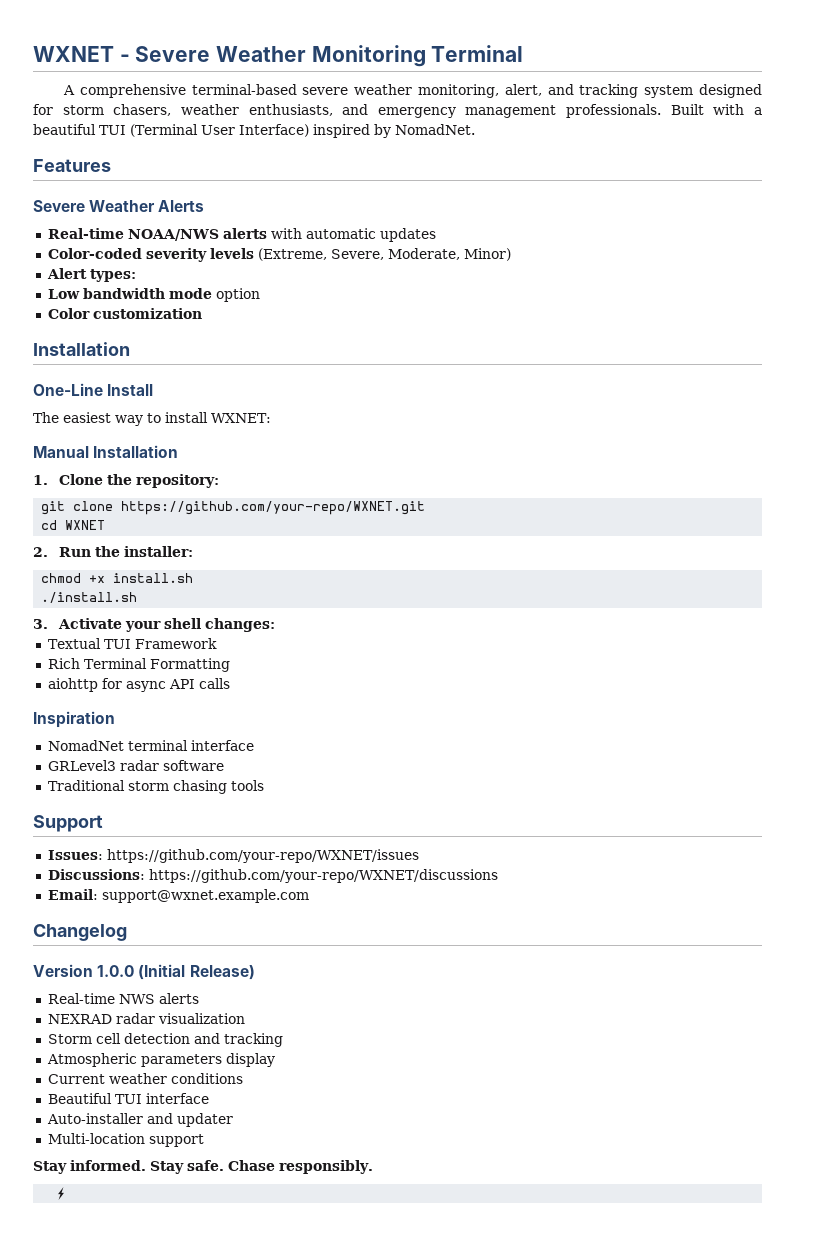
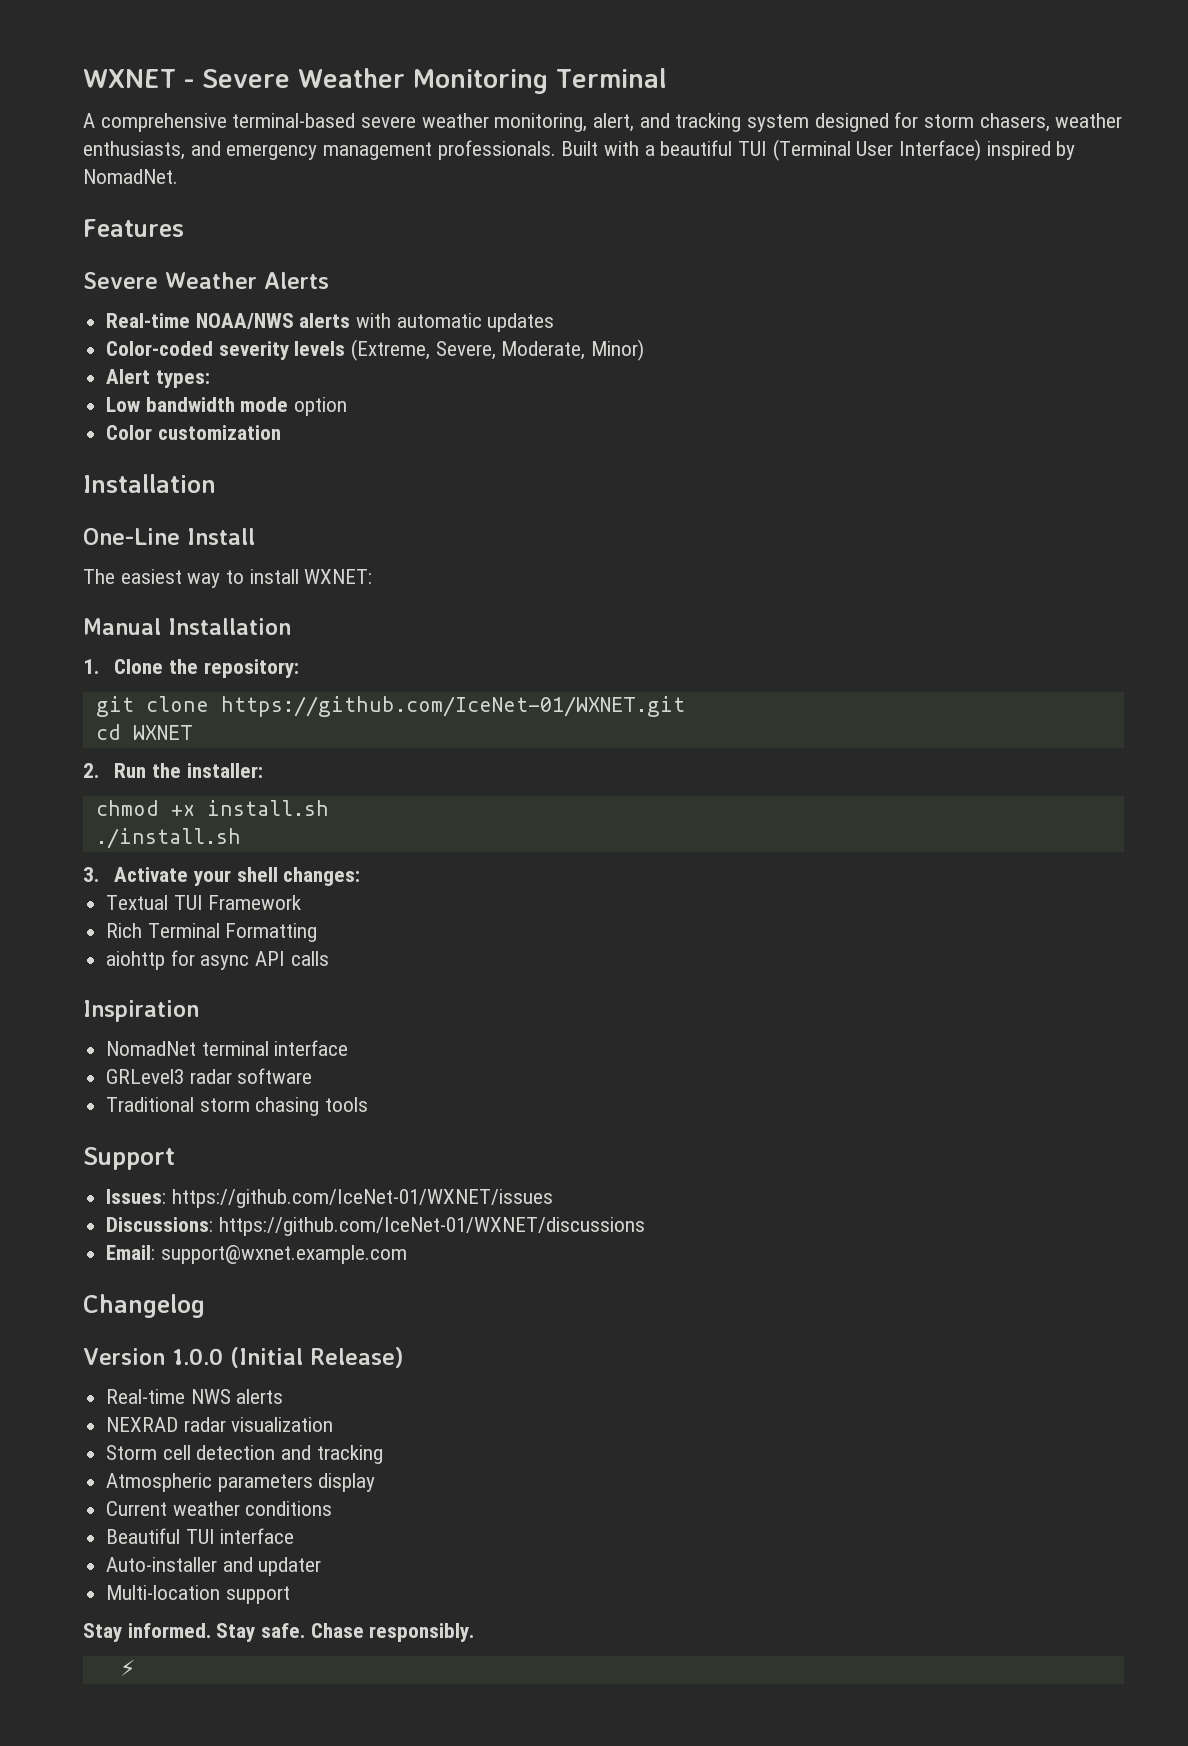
- git clone https://github.com/your-repo/WXNET.git
+ git clone https://github.com/IceNet-01/WXNET.git
- Issues: https://github.com/your-repo/WXNET/issues
+ Issues: https://github.com/IceNet-01/WXNET/issues
- Discussions: https://github.com/your-repo/WXNET/discussions
+ Discussions: https://github.com/IceNet-01/WXNET/discussions

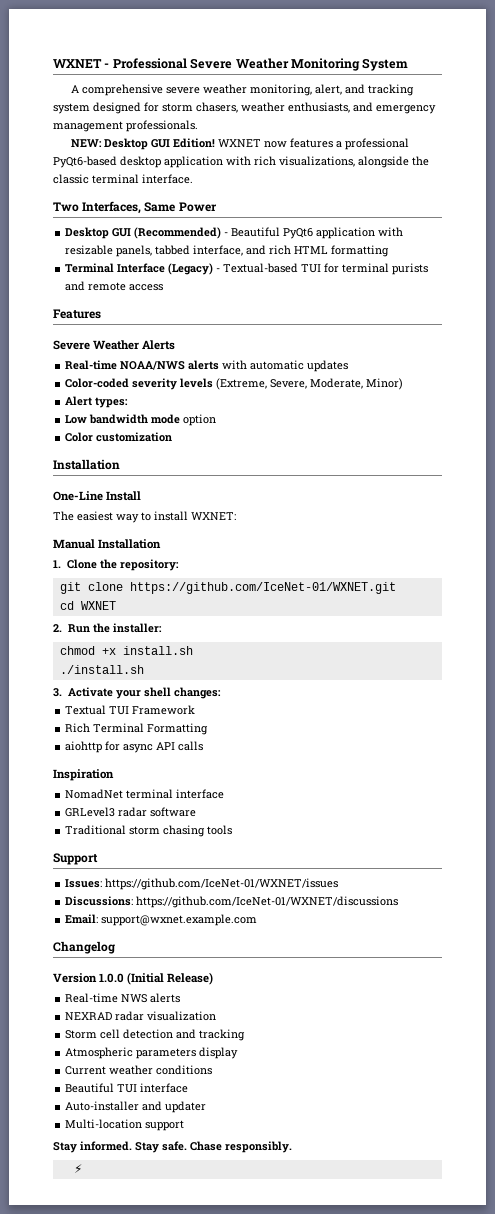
- WXNET - Severe Weather Monitoring Terminal
+ WXNET - Professional Severe Weather Monitoring System
- A comprehensive terminal-based severe weather monitoring, alert, and tracking system designed for storm chasers, weather enthusiasts, and emergency management professionals. Built with a beautiful TUI (Terminal User Interface) inspired by NomadNet.
+ A comprehensive severe weather monitoring, alert, and tracking system designed for storm chasers, weather enthusiasts, and emergency management professionals.
+ NEW: Desktop GUI Edition! WXNET now features a professional PyQt6-based desktop application with rich visualizations, alongside the classic terminal interface.
+ Two Interfaces, Same Power
+ Desktop GUI (Recommended) - Beautiful PyQt6 application with resizable panels, tabbed interface, and rich HTML formatting
+ Terminal Interface (Legacy) - Textual-based TUI for terminal purists and remote access

